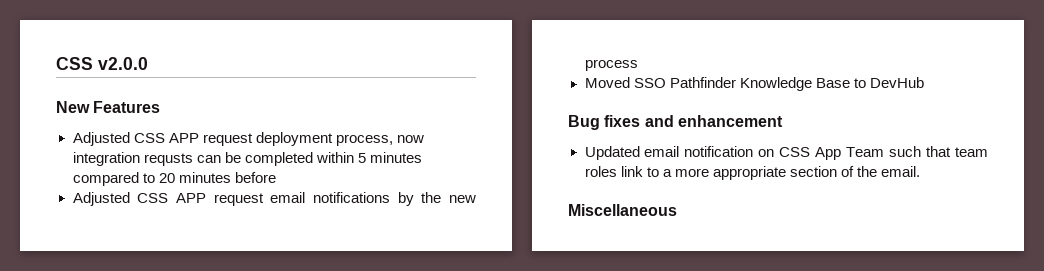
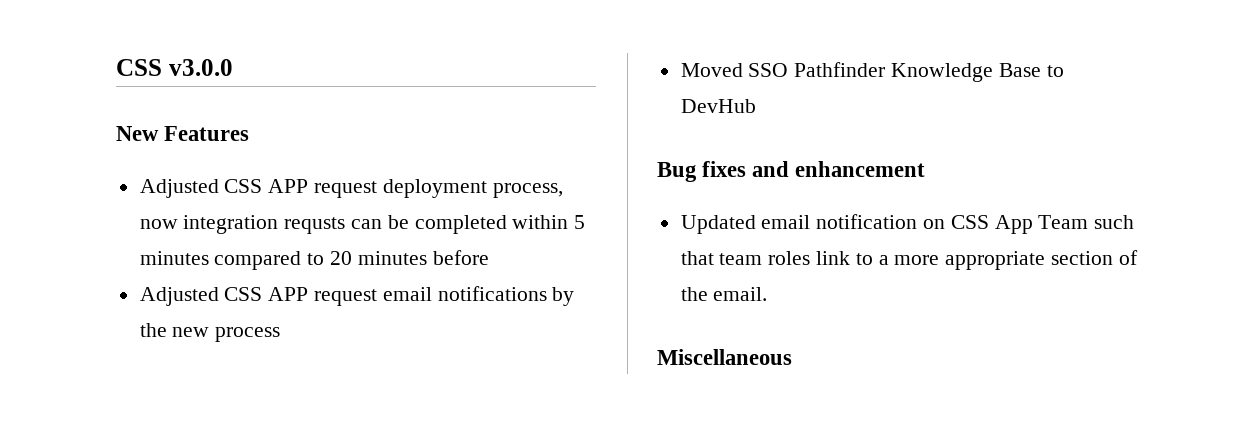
- CSS v2.0.0
+ CSS v3.0.0

